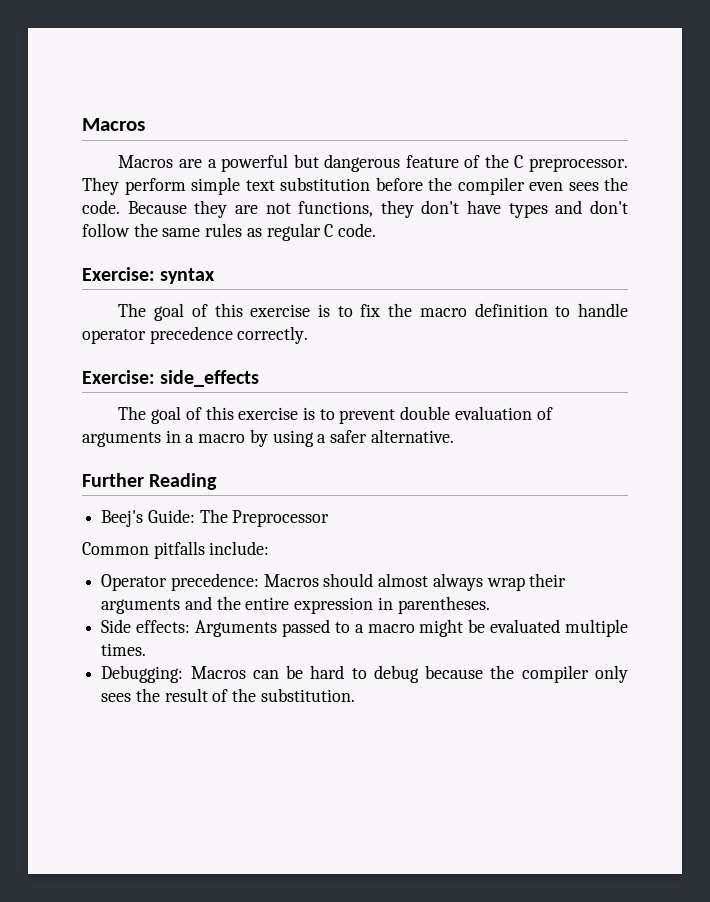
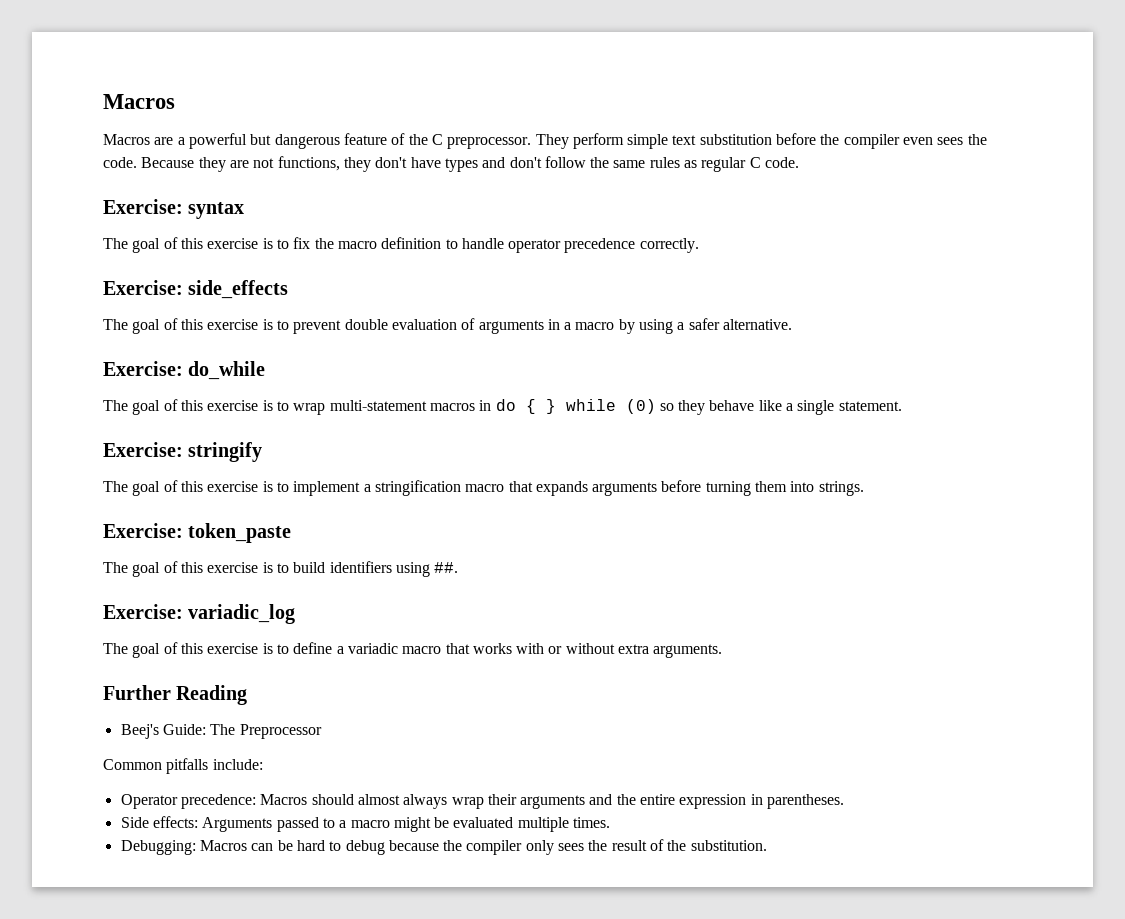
+ Exercise: do_while
+ The goal of this exercise is to wrap multi-statement macros in do { } while (0) so they behave like a single statement.
+ Exercise: stringify
+ The goal of this exercise is to implement a stringification macro that expands arguments before turning them into strings.
+ Exercise: token_paste
+ The goal of this exercise is to build identifiers using ##.
+ Exercise: variadic_log
+ The goal of this exercise is to define a variadic macro that works with or without extra arguments.

